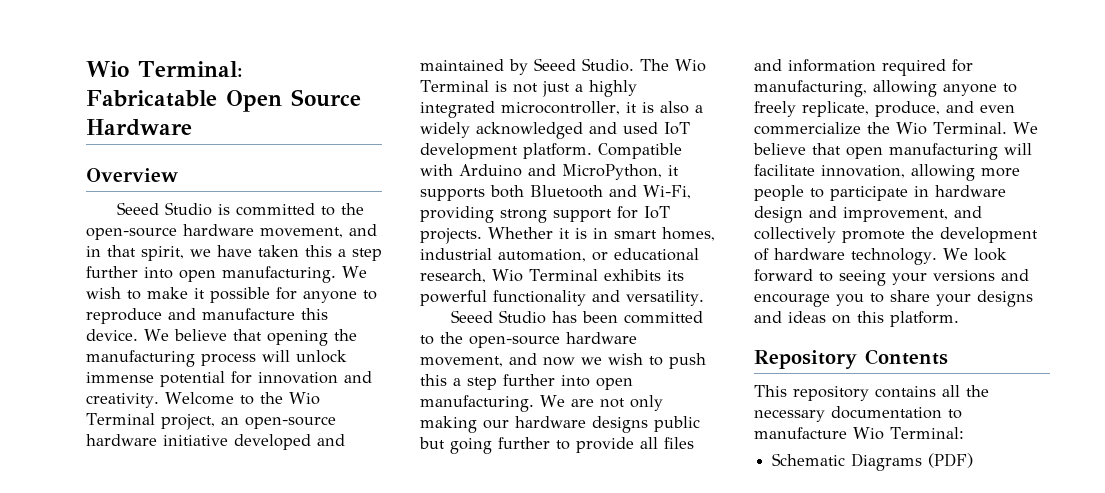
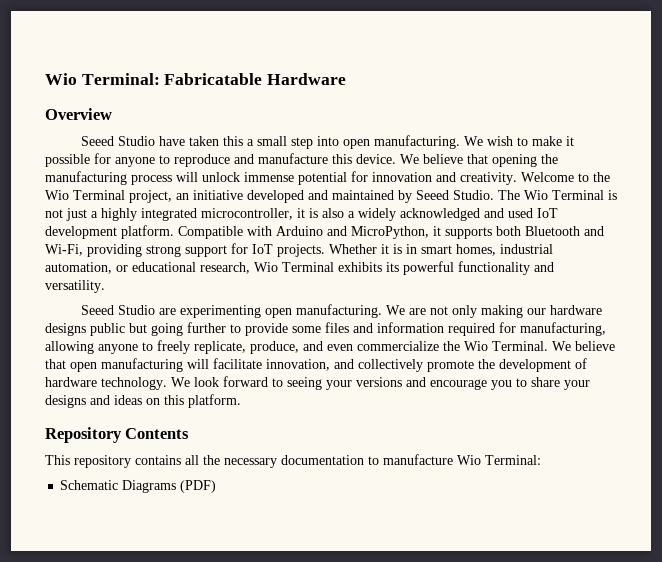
- Wio Terminal: Fabricatable Open Source Hardware
+ Wio Terminal: Fabricatable Hardware
- Seeed Studio is committed to the open-source hardware movement, and in that spirit, we have taken this a step further into open manufacturing.
+ Seeed Studio have taken this a small step into open manufacturing.
- Welcome to the Wio Terminal project, an open-source hardware initiative developed and maintained by Seeed Studio.
+ Welcome to the Wio Terminal project, an initiative developed and maintained by Seeed Studio.
- Seeed Studio has been committed to the open-source hardware movement, and now we wish to push this a step further into open manufacturing.
+ Seeed Studio are experimenting open manufacturing.
- We are not only making our hardware designs public but going further to provide all files and information required for manufacturing, allowing anyone to freely replicate, produce, and even commercialize the Wio Terminal.
+ We are not only making our hardware designs public but going further to provide some files and information required for manufacturing, allowing anyone to freely replicate, produce, and even commercialize the Wio Terminal.
- We believe that open manufacturing will facilitate innovation, allowing more people to participate in hardware design and improvement, and collectively promote the development of hardware technology.
+ We believe that open manufacturing will facilitate innovation, and collectively promote the development of hardware technology.

